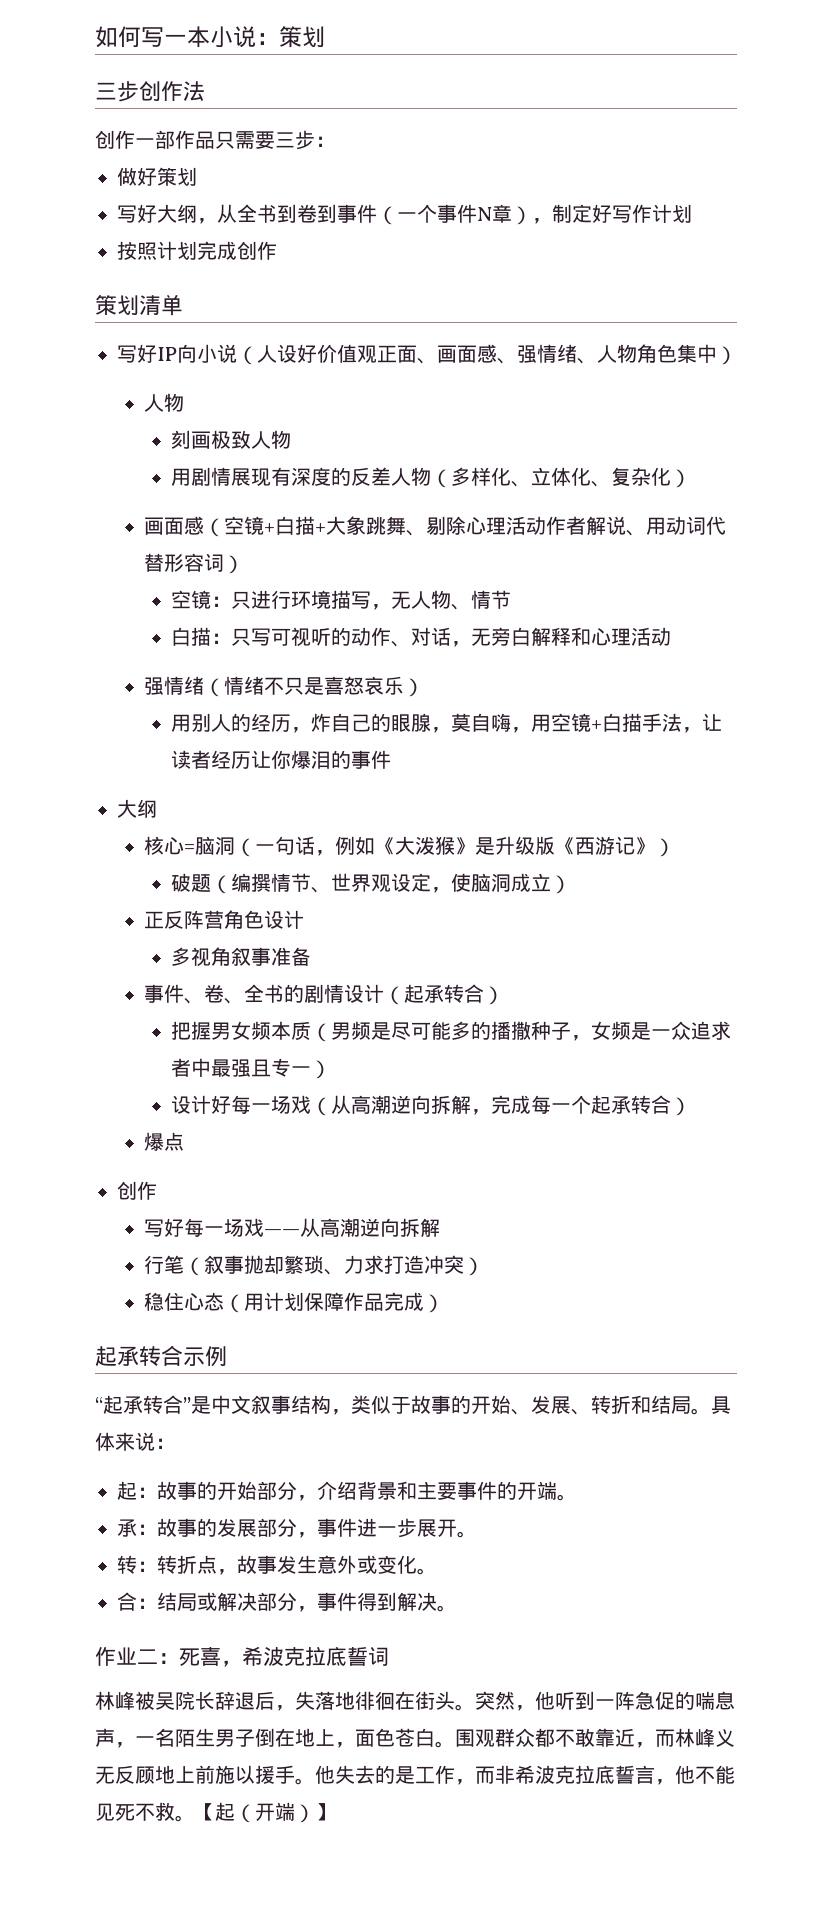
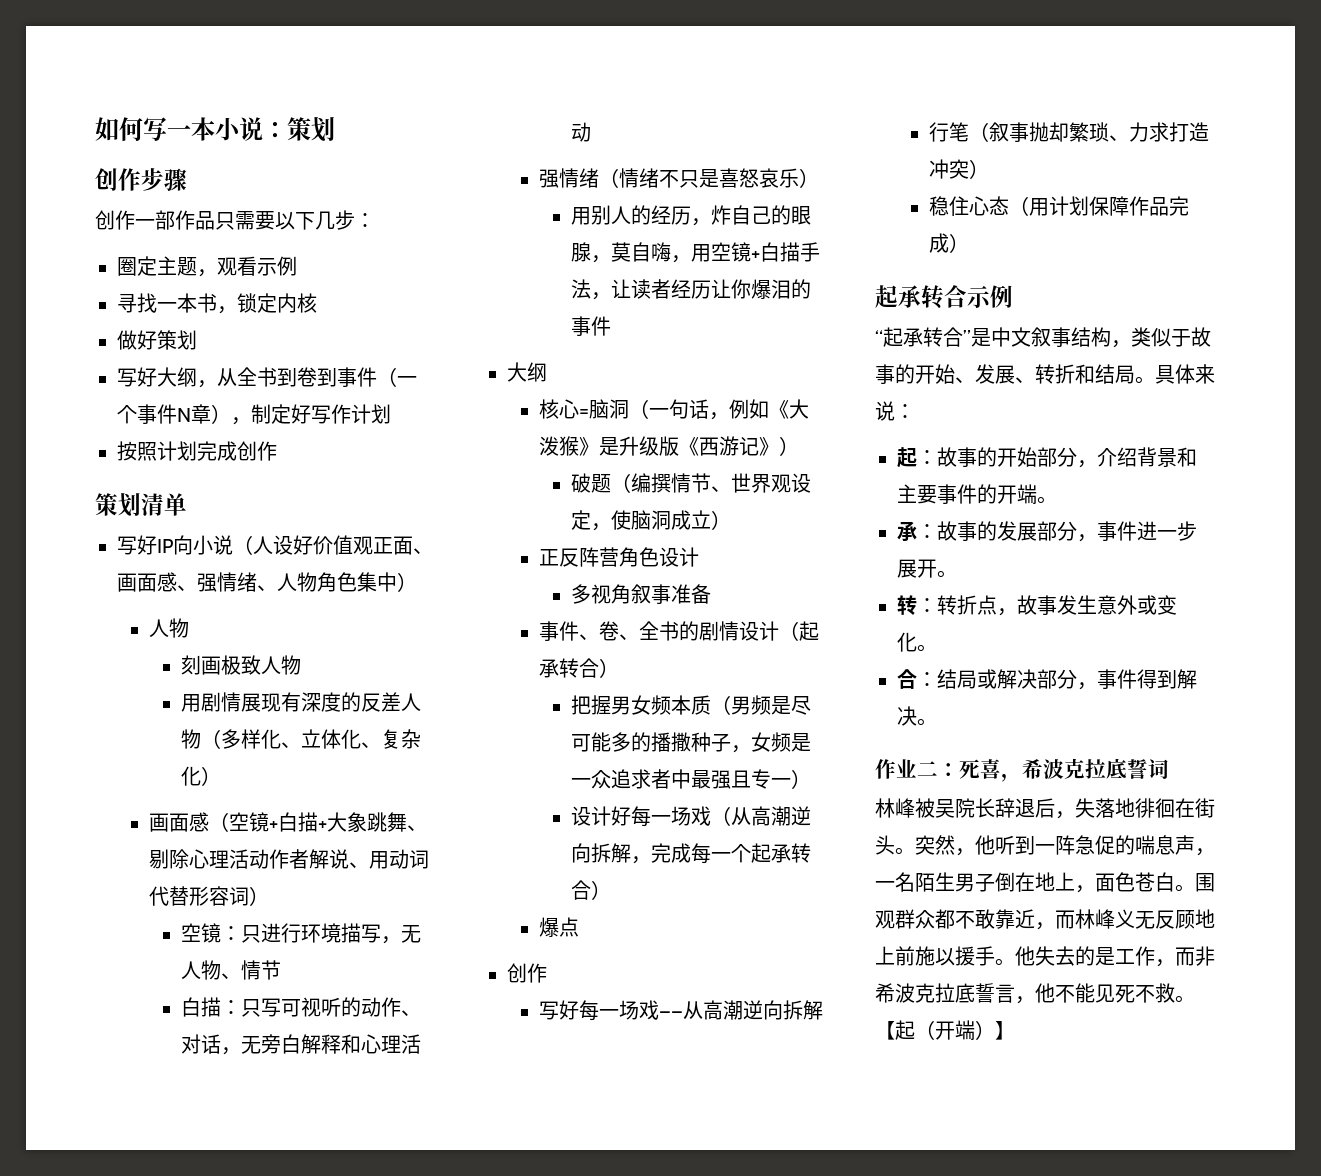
- 三步创作法
+ 创作步骤
- 创作一部作品只需要三步：
+ 创作一部作品只需要以下几步：
+ 圈定主题，观看示例
+ 寻找一本书，锁定内核

